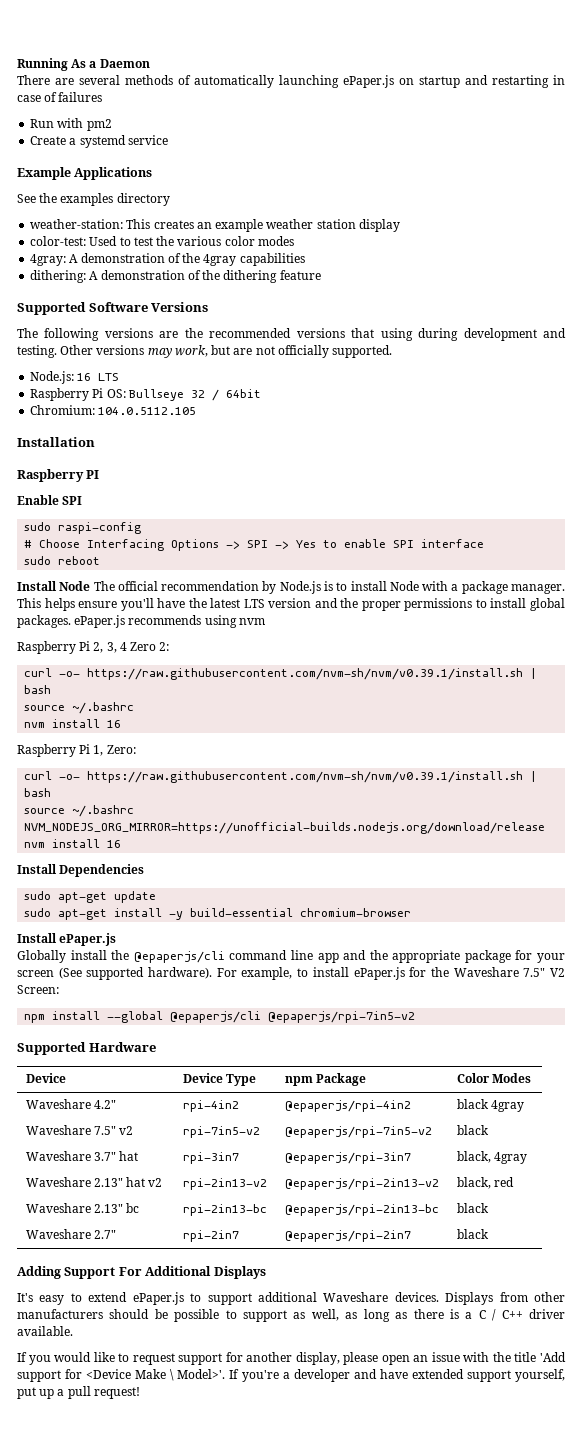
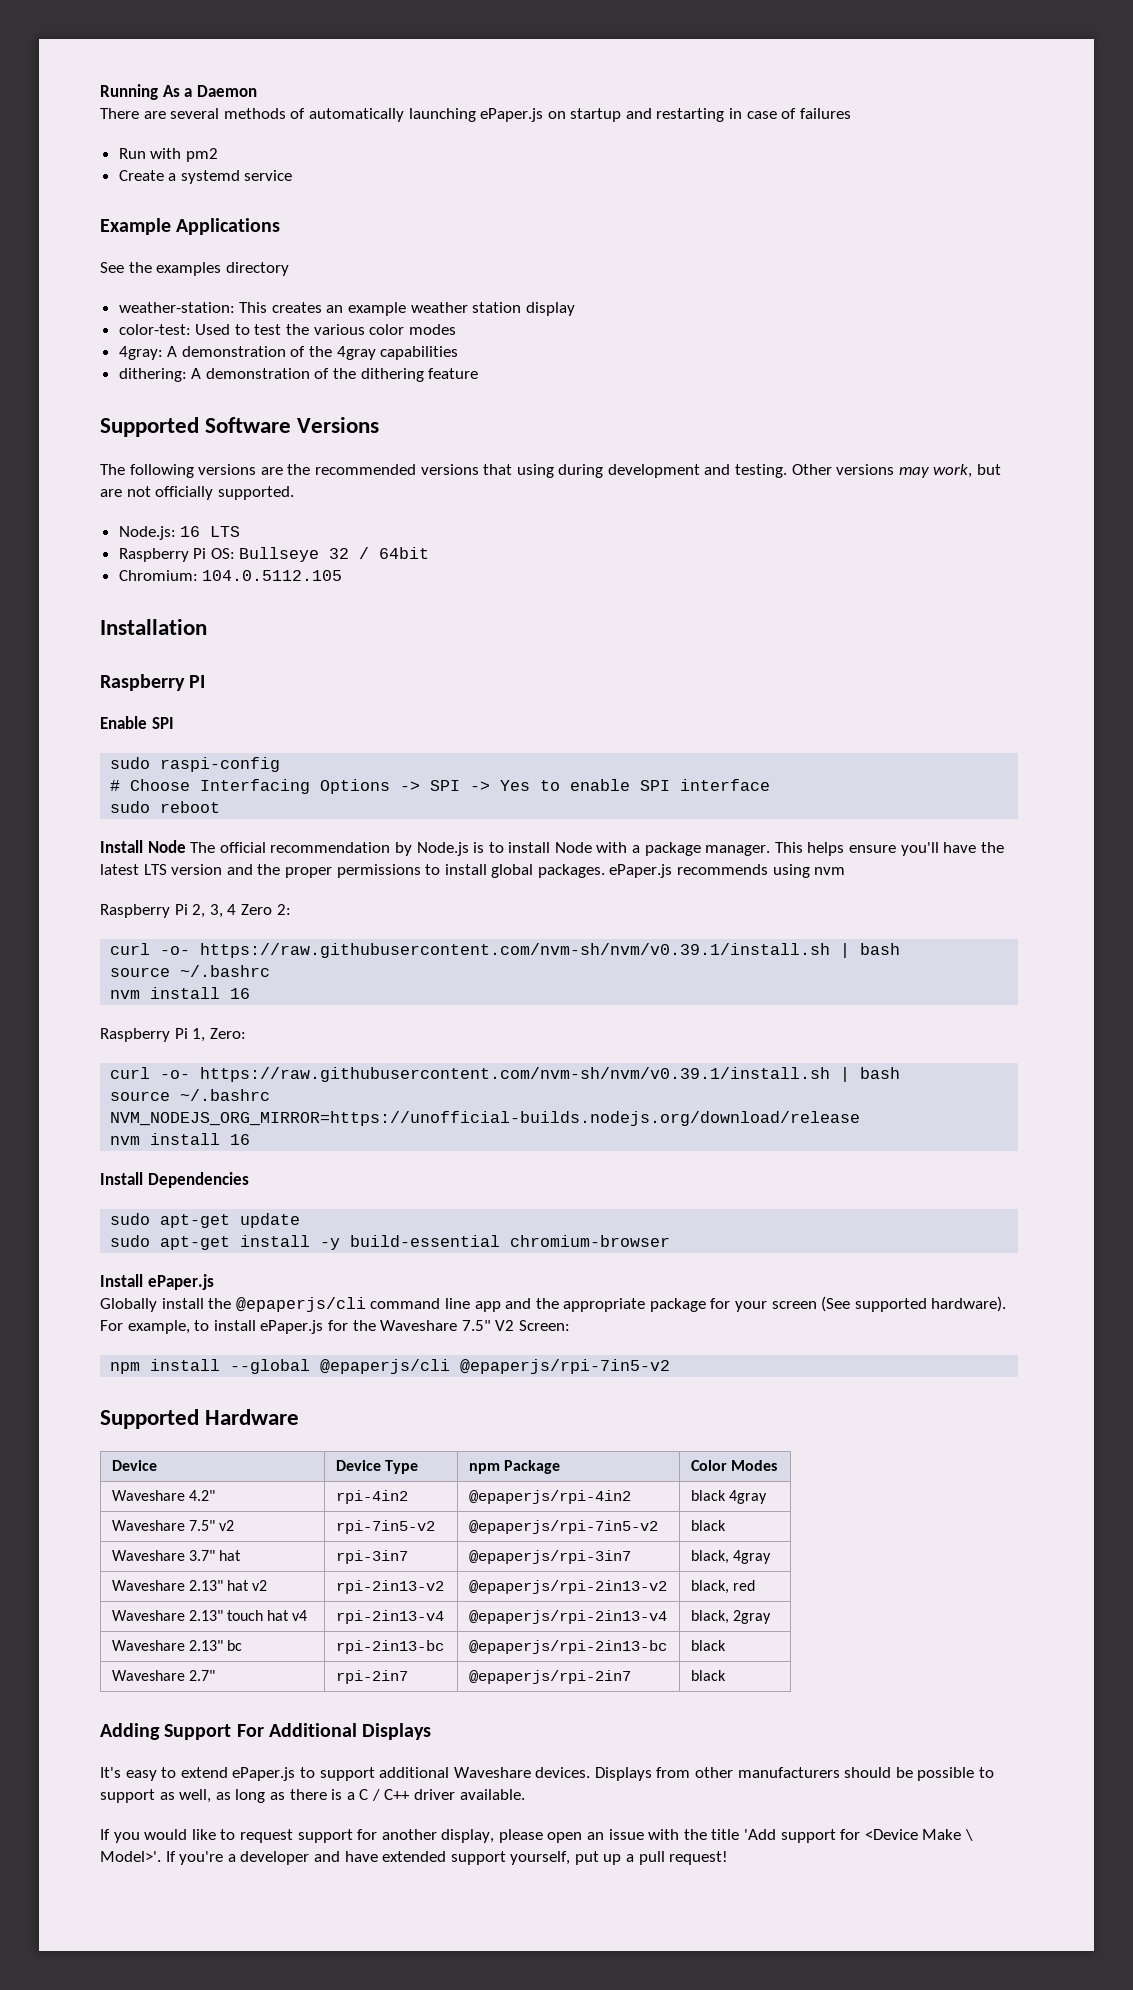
+ Waveshare 2.13" touch hat v4 | rpi-2in13-v4 | @epaperjs/rpi-2in13-v4 | black, 2gray

